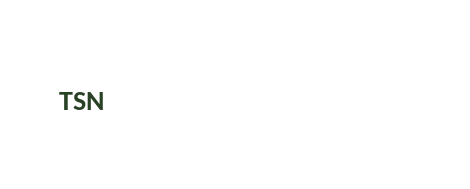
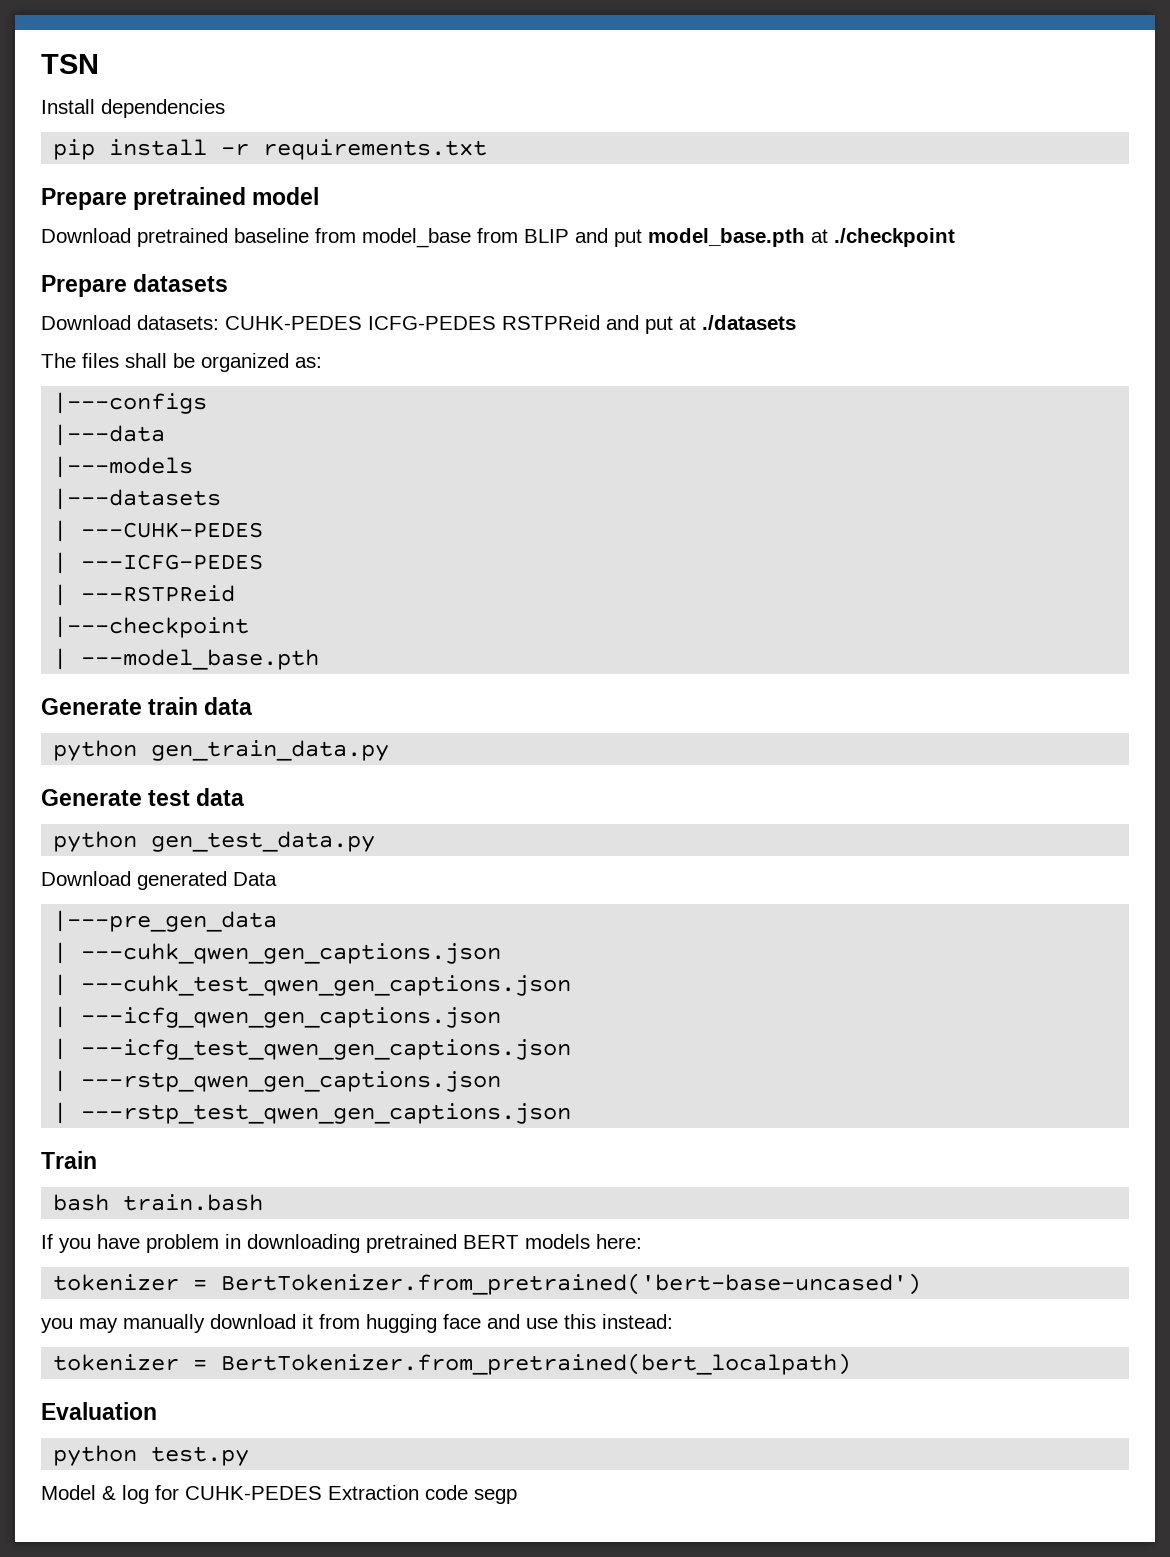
+ Install dependencies
+ pip install -r requirements.txt
+ Prepare pretrained model
+ Download pretrained baseline from model_base from BLIP and put model_base.pth at ./checkpoint
+ Prepare datasets
+ Download datasets: CUHK-PEDES ICFG-PEDES RSTPReid and put at ./datasets
+ The files shall be organized as:
+ |---configs
+ |---data
+ |---models
+ |---datasets
+ | ---CUHK-PEDES
+ | ---ICFG-PEDES
+ | ---RSTPReid
+ |---checkpoint
+ | ---model_base.pth
+ Generate train data
+ python gen_train_data.py
+ Generate test data
+ python gen_test_data.py
+ Download generated Data
+ |---pre_gen_data
+ | ---cuhk_qwen_gen_captions.json
+ | ---cuhk_test_qwen_gen_captions.json
+ | ---icfg_qwen_gen_captions.json
+ | ---icfg_test_qwen_gen_captions.json
+ | ---rstp_qwen_gen_captions.json
+ | ---rstp_test_qwen_gen_captions.json
+ Train
+ bash train.bash
+ If you have problem in downloading pretrained BERT models here:
+ tokenizer = BertTokenizer.from_pretrained('bert-base-uncased')
+ you may manually download it from hugging face and use this instead:
+ tokenizer = BertTokenizer.from_pretrained(bert_localpath)
+ Evaluation
+ python test.py
+ Model & log for CUHK-PEDES Extraction code segp

